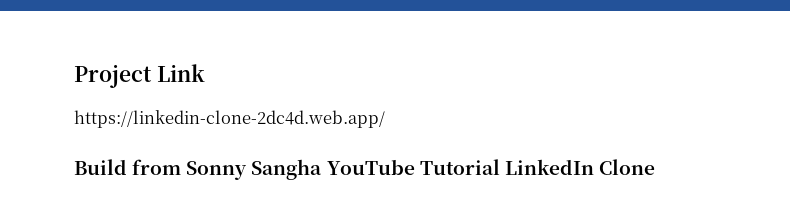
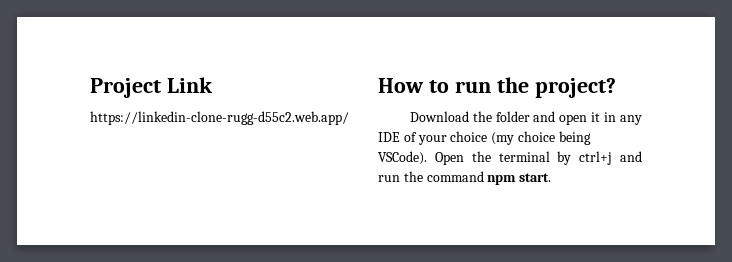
- https://linkedin-clone-2dc4d.web.app/
- Build from Sonny Sangha YouTube Tutorial LinkedIn Clone
+ https://linkedin-clone-rugg-d55c2.web.app/
+ How to run the project?
+ Download the folder and open it in any IDE of your choice (my choice being VSCode). Open the terminal by ctrl+j and run the command npm start.

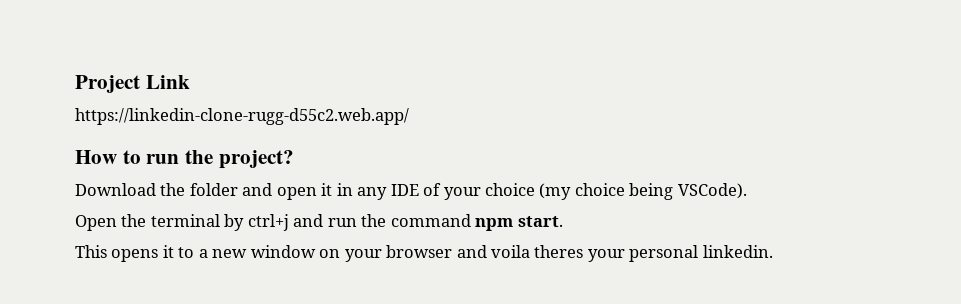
- Download the folder and open it in any IDE of your choice (my choice being VSCode). Open the terminal by ctrl+j and run the command npm start.
+ Download the folder and open it in any IDE of your choice (my choice being VSCode).
+ Open the terminal by ctrl+j and run the command npm start.
+ This opens it to a new window on your browser and voila theres your personal linkedin.

